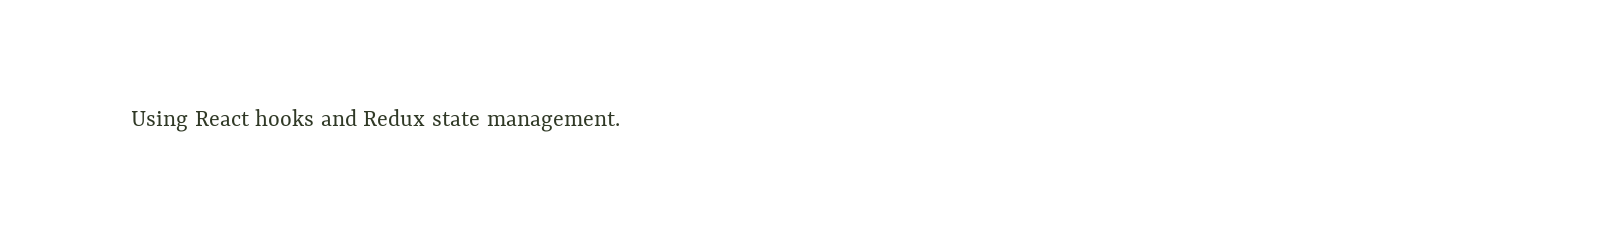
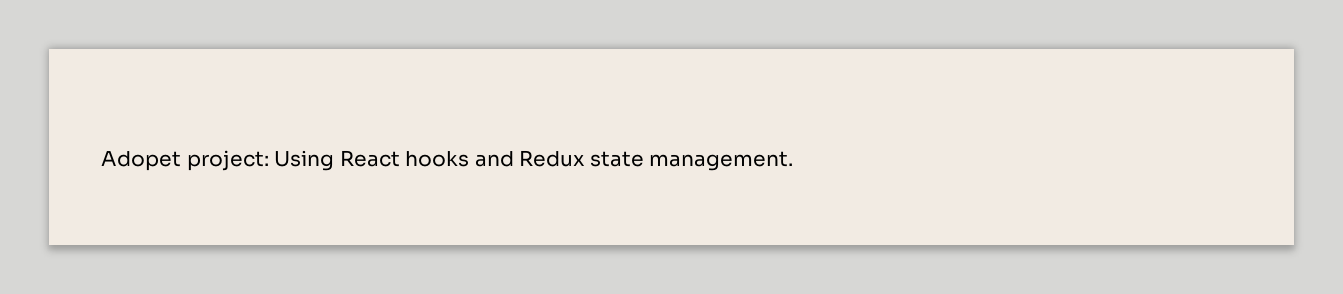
- Using React hooks and Redux state management.
+ Adopet project: Using React hooks and Redux state management.

